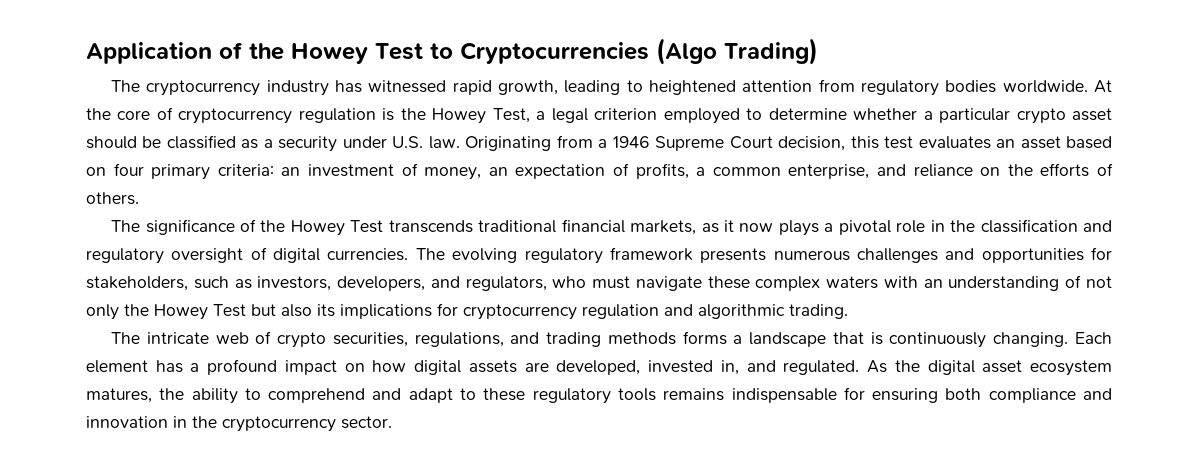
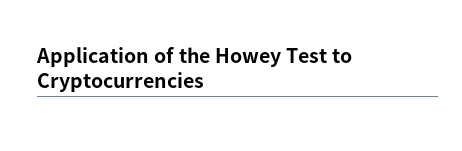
- Application of the Howey Test to Cryptocurrencies (Algo Trading)
- The cryptocurrency industry has witnessed rapid growth, leading to heightened attention from regulatory bodies worldwide. At the core of cryptocurrency regulation is the Howey Test, a legal criterion employed to determine whether a particular crypto asset should be classified as a security under U.S. law. Originating from a 1946 Supreme Court decision, this test evaluates an asset based on four primary criteria: an investment of money, an expectation of profits, a common enterprise, and reliance on the efforts of others.
- The significance of the Howey Test transcends traditional financial markets, as it now plays a pivotal role in the classification and regulatory oversight of digital currencies. The evolving regulatory framework presents numerous challenges and opportunities for stakeholders, such as investors, developers, and regulators, who must navigate these complex waters with an understanding of not only the Howey Test but also its implications for cryptocurrency regulation and algorithmic trading.
- The intricate web of crypto securities, regulations, and trading methods forms a landscape that is continuously changing. Each element has a profound impact on how digital assets are developed, invested in, and regulated. As the digital asset ecosystem matures, the ability to comprehend and adapt to these regulatory tools remains indispensable for ensuring both compliance and innovation in the cryptocurrency sector.
+ Application of the Howey Test to Cryptocurrencies

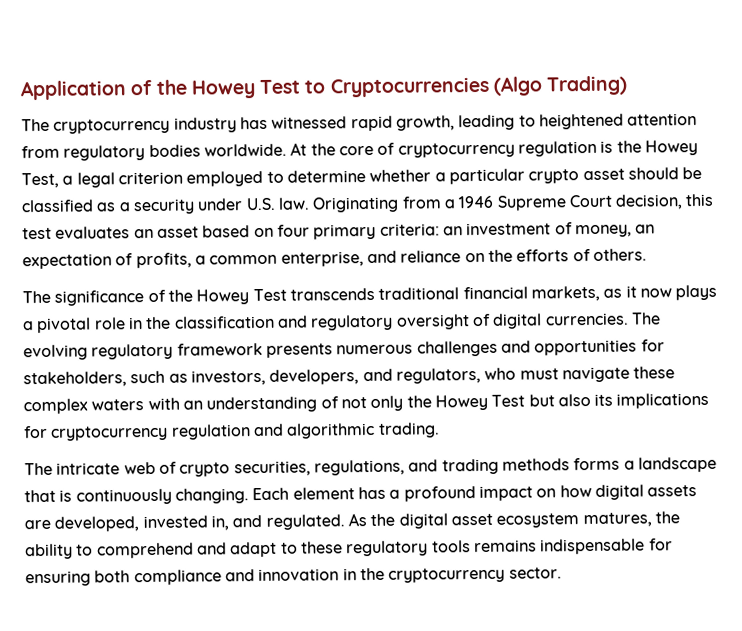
- Application of the Howey Test to Cryptocurrencies
+ Application of the Howey Test to Cryptocurrencies (Algo Trading)
+ The cryptocurrency industry has witnessed rapid growth, leading to heightened attention from regulatory bodies worldwide. At the core of cryptocurrency regulation is the Howey Test, a legal criterion employed to determine whether a particular crypto asset should be classified as a security under U.S. law. Originating from a 1946 Supreme Court decision, this test evaluates an asset based on four primary criteria: an investment of money, an expectation of profits, a common enterprise, and reliance on the efforts of others.
+ The significance of the Howey Test transcends traditional financial markets, as it now plays a pivotal role in the classification and regulatory oversight of digital currencies. The evolving regulatory framework presents numerous challenges and opportunities for stakeholders, such as investors, developers, and regulators, who must navigate these complex waters with an understanding of not only the Howey Test but also its implications for cryptocurrency regulation and algorithmic trading.
+ The intricate web of crypto securities, regulations, and trading methods forms a landscape that is continuously changing. Each element has a profound impact on how digital assets are developed, invested in, and regulated. As the digital asset ecosystem matures, the ability to comprehend and adapt to these regulatory tools remains indispensable for ensuring both compliance and innovation in the cryptocurrency sector.

